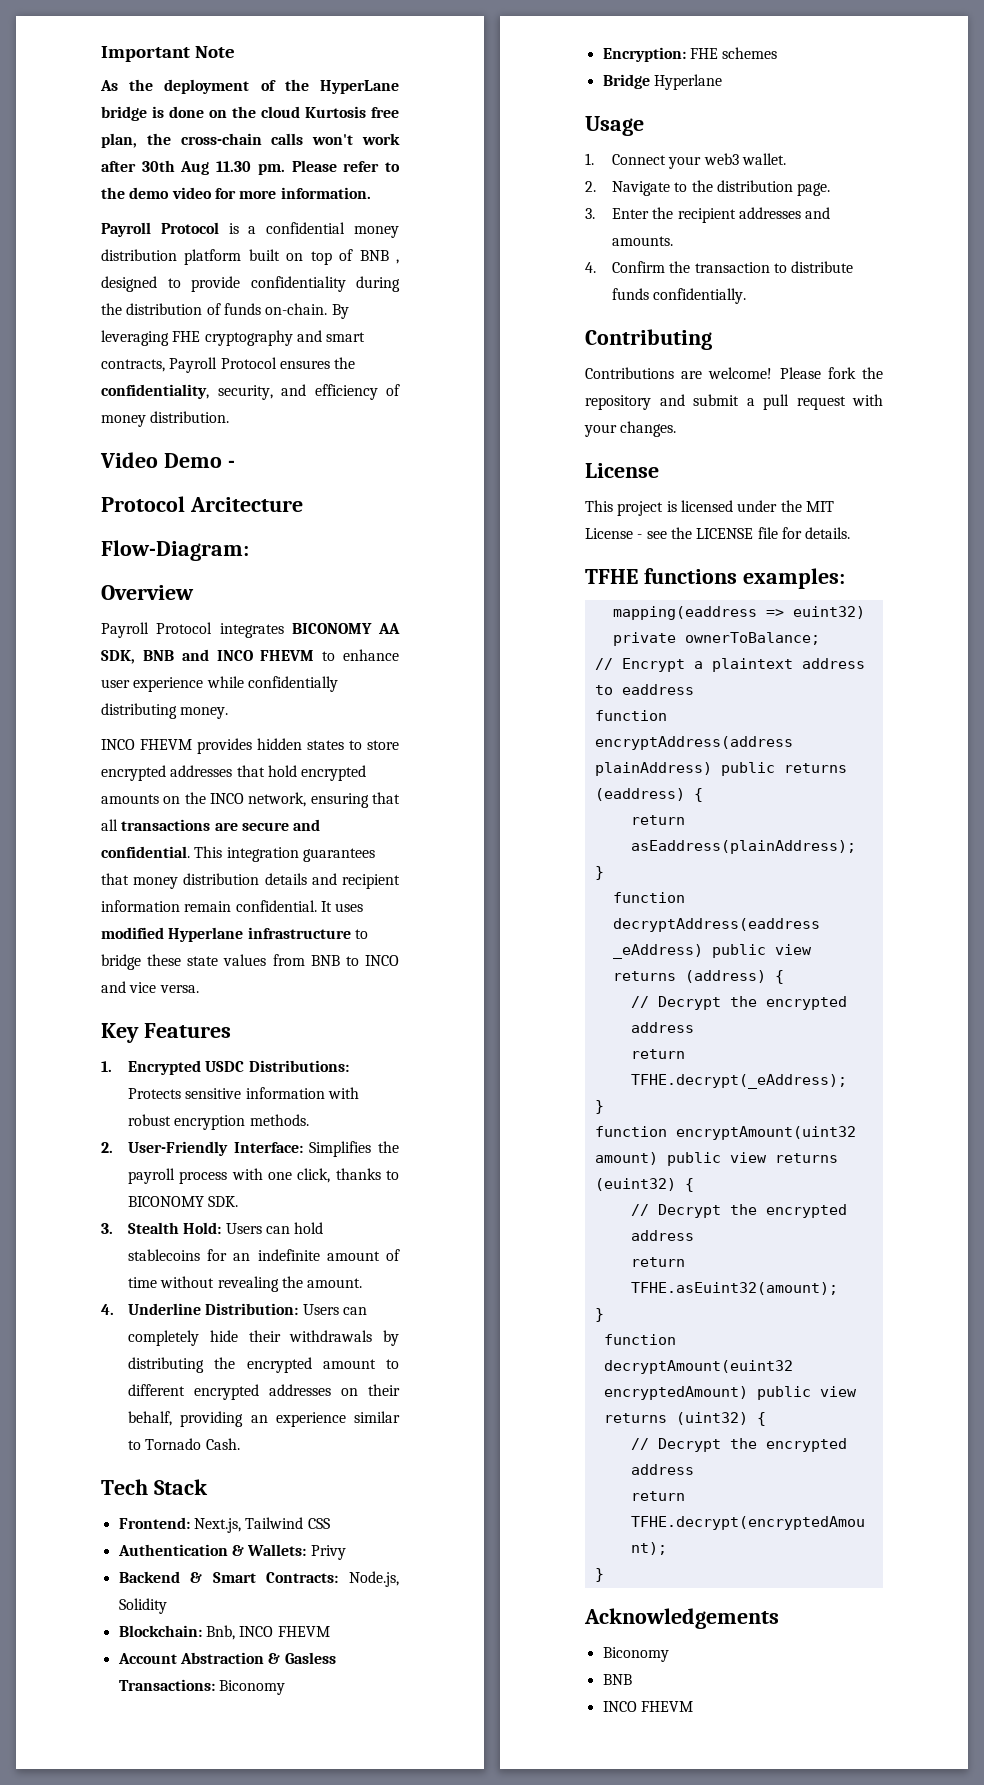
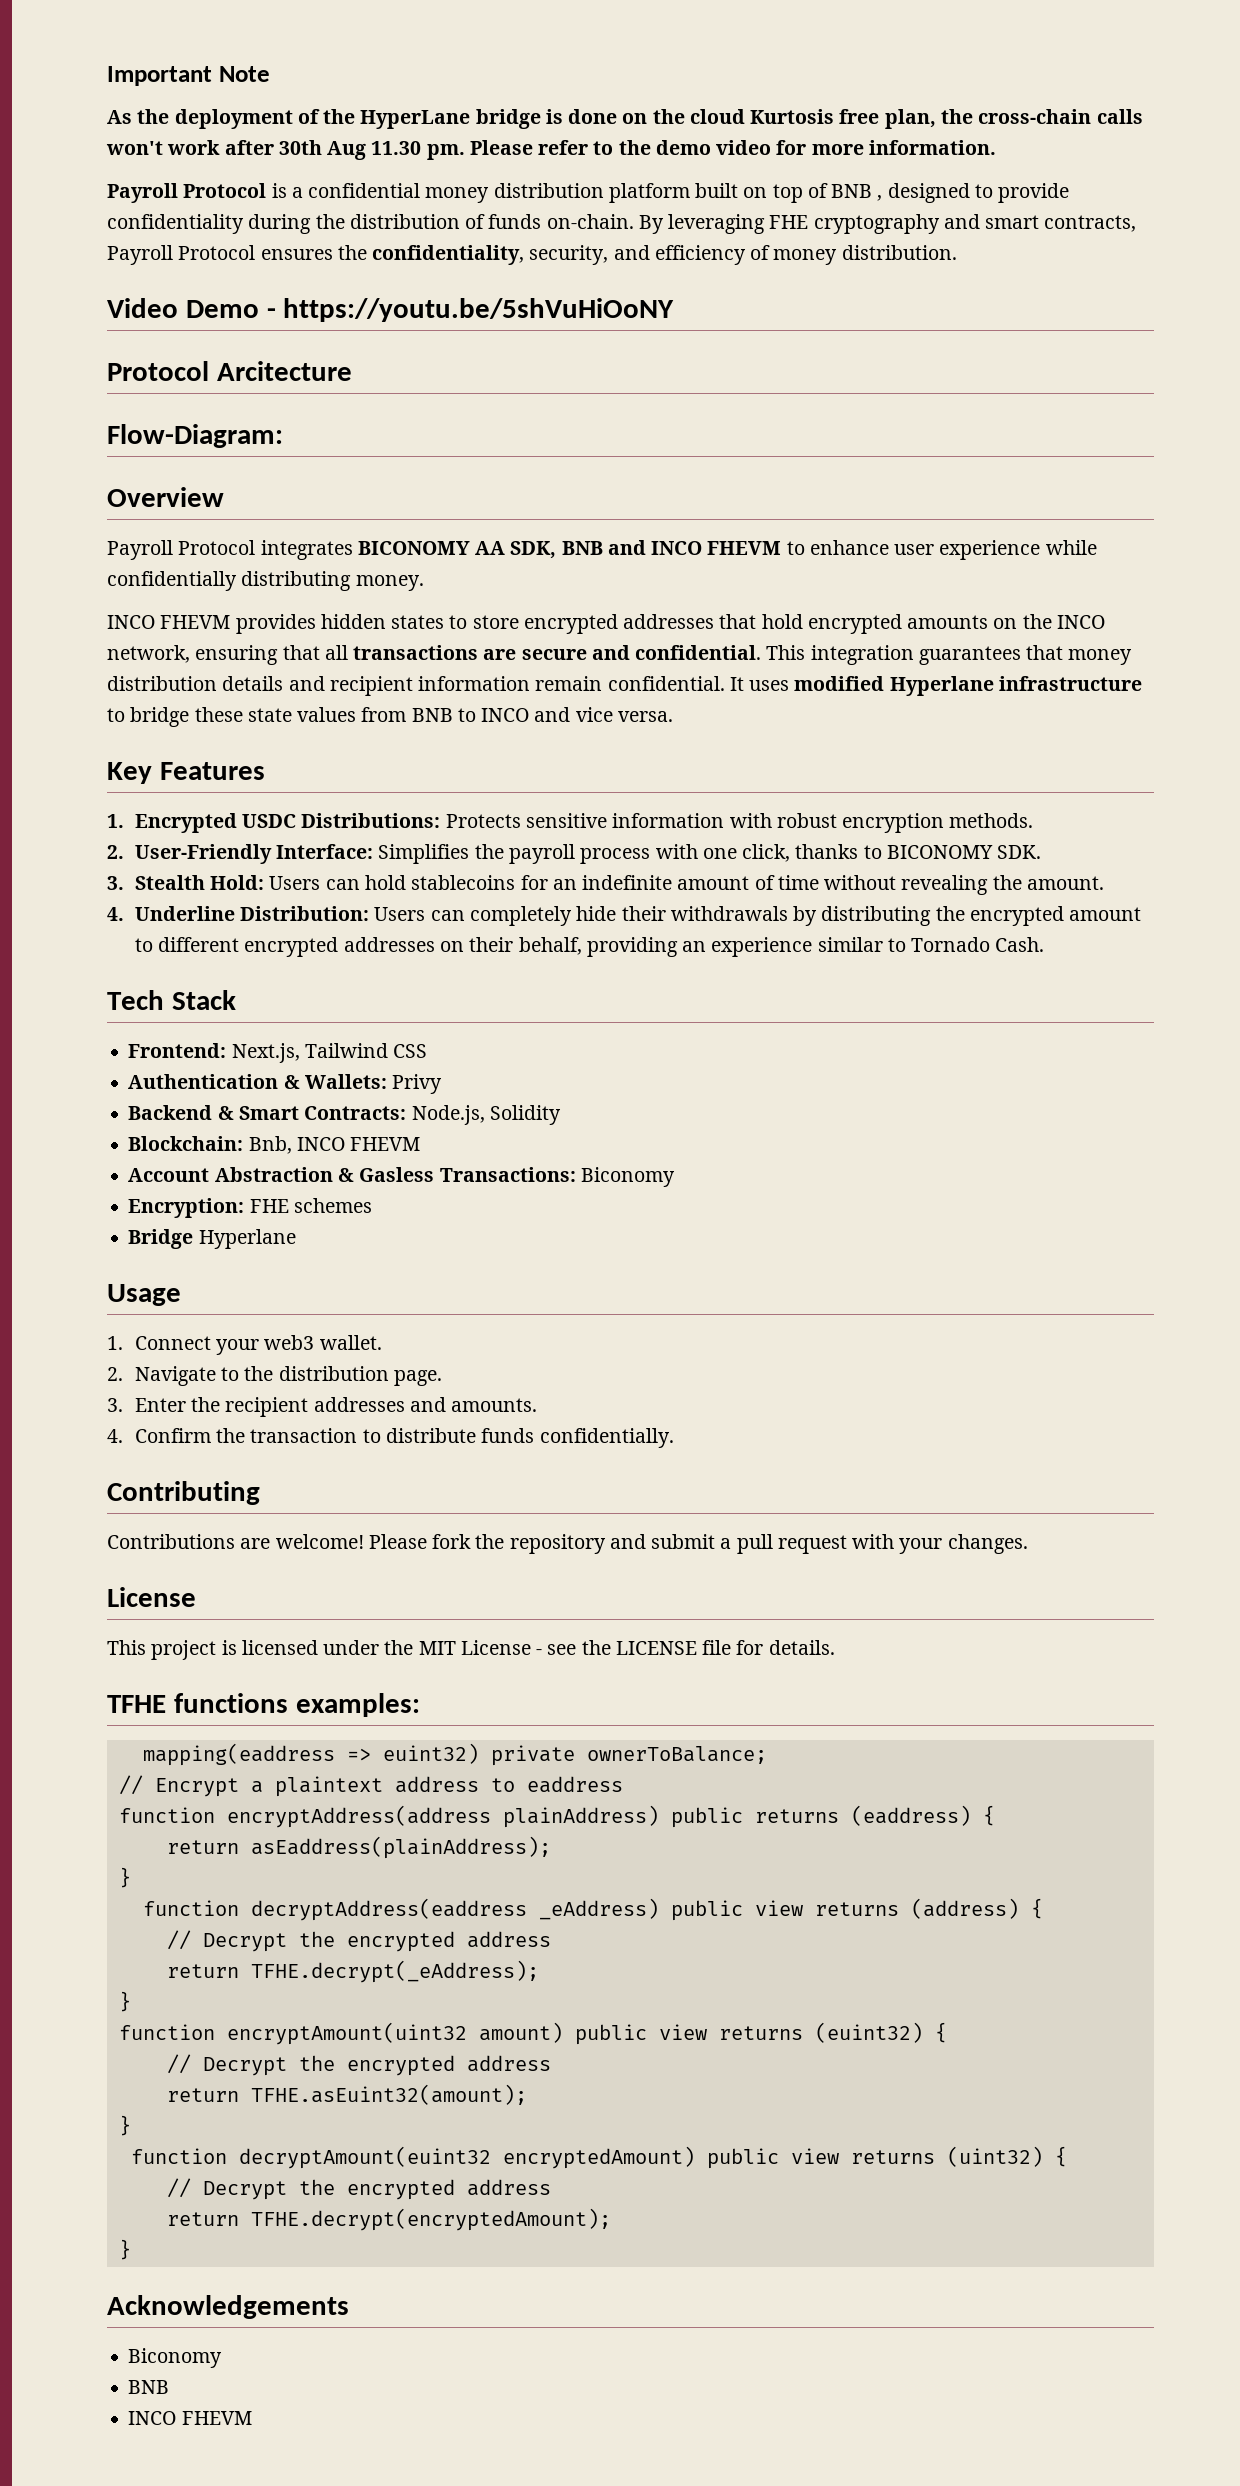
- Video Demo -
+ Video Demo - https://youtu.be/5shVuHiOoNY

